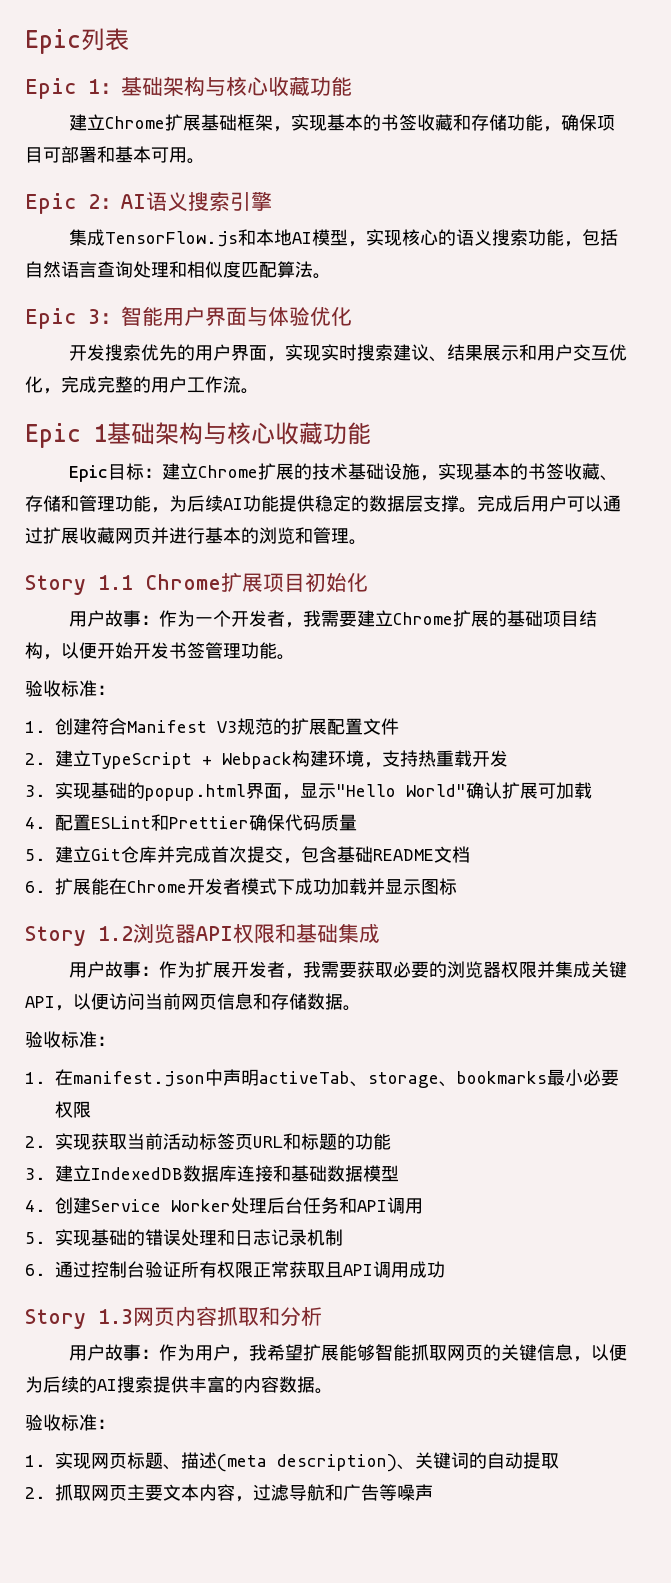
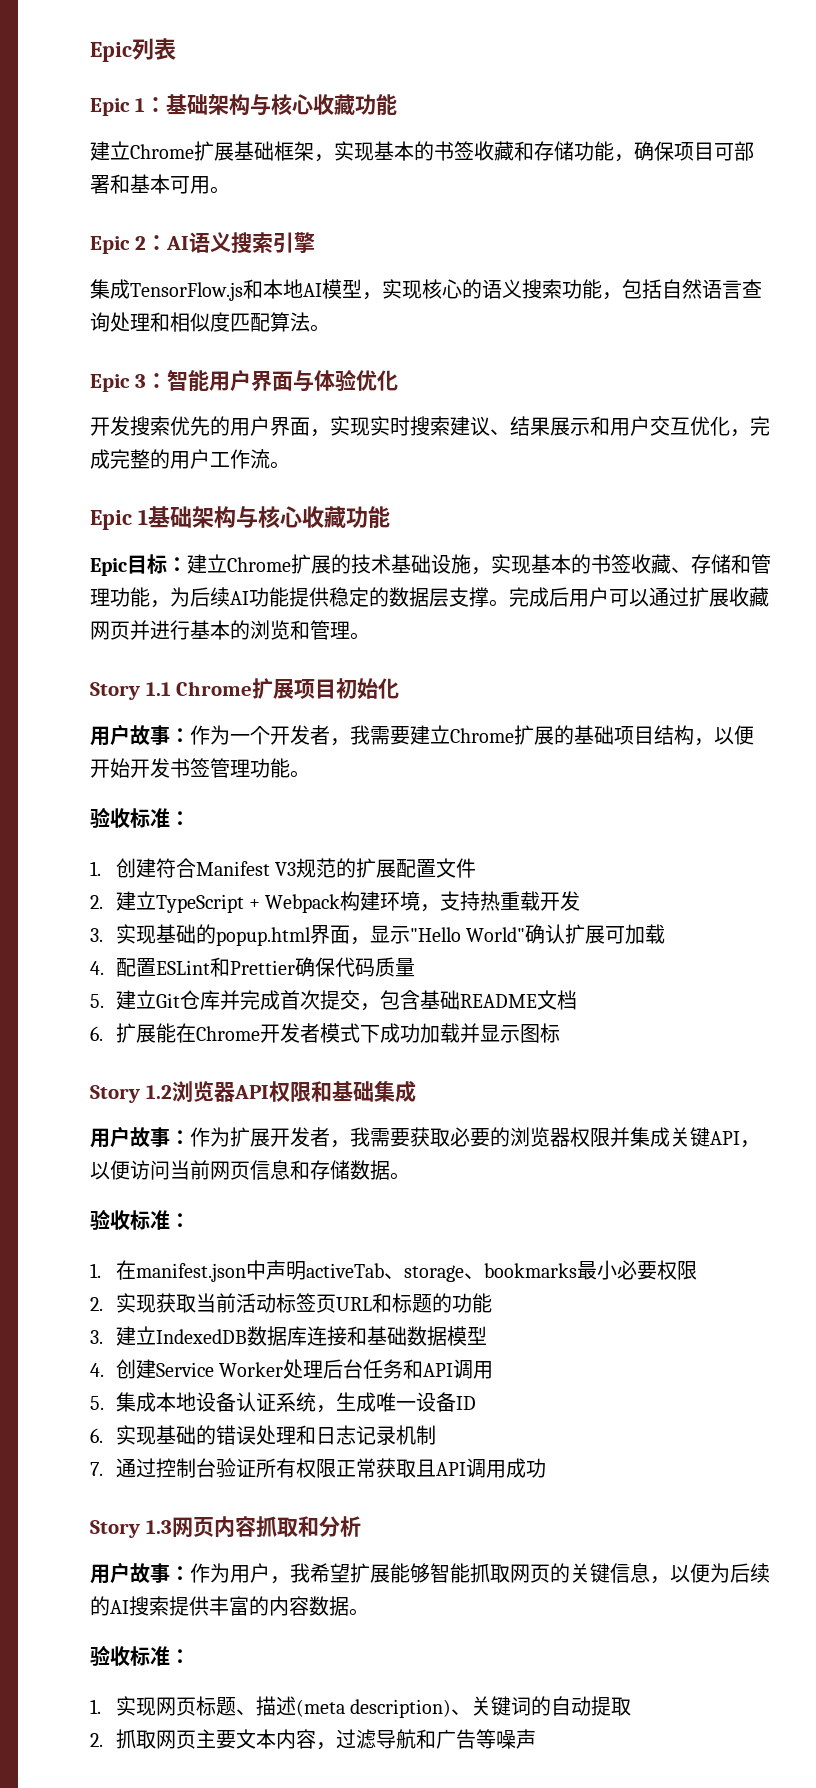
- 5.实现基础的错误处理和日志记录机制
+ 5.集成本地设备认证系统，生成唯一设备ID
+ 6.实现基础的错误处理和日志记录机制
- 6.通过控制台验证所有权限正常获取且API调用成功
+ 7.通过控制台验证所有权限正常获取且API调用成功

